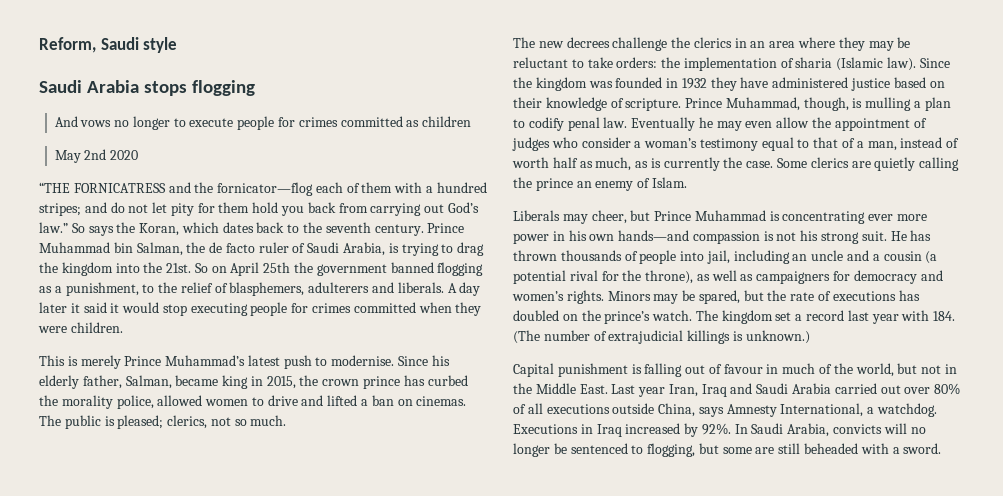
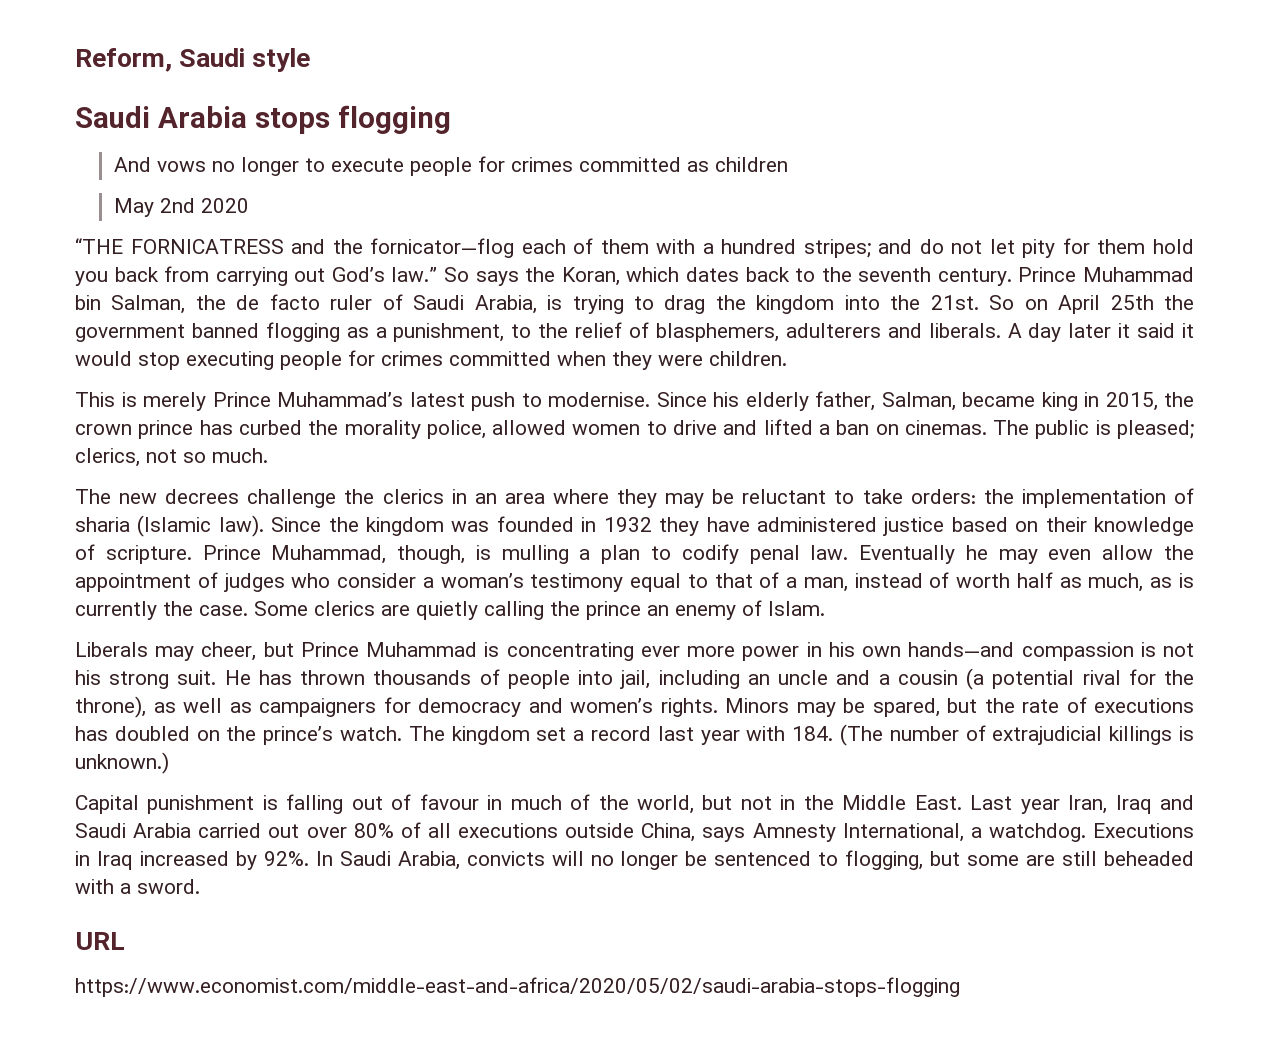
+ URL
+ https://www.economist.com/middle-east-and-africa/2020/05/02/saudi-arabia-stops-flogging

